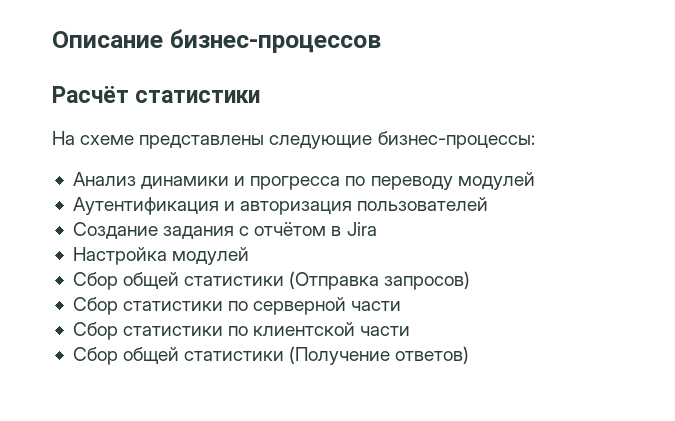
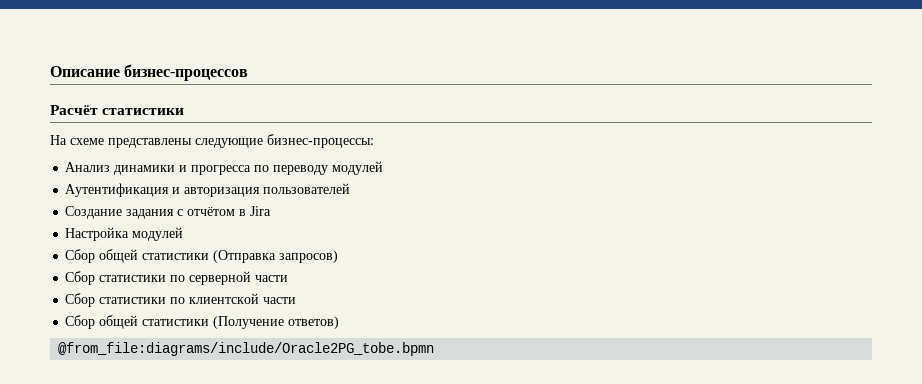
+ @from_file:diagrams/include/Oracle2PG_tobe.bpmn

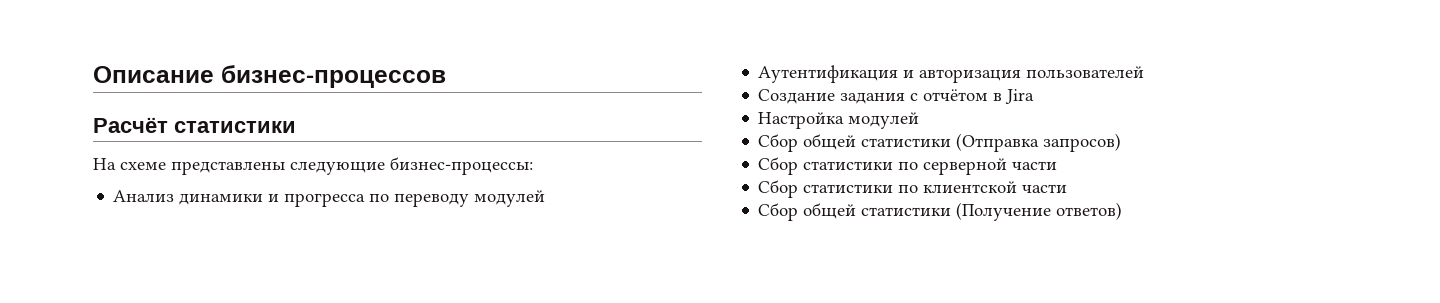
- @from_file:diagrams/include/Oracle2PG_tobe.bpmn

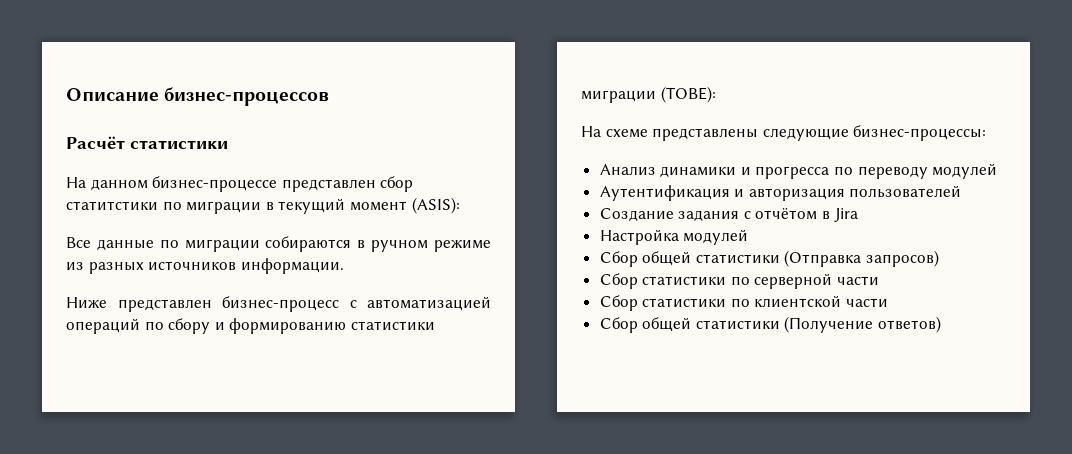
+ На данном бизнес-процессе представлен сбор статитстики по миграции в текущий момент (ASIS):
+ Все данные по миграции собираются в ручном режиме из разных источников информации.
+ Ниже представлен бизнес-процесс с автоматизацией операций по сбору и формированию статистики миграции (TOBE):

